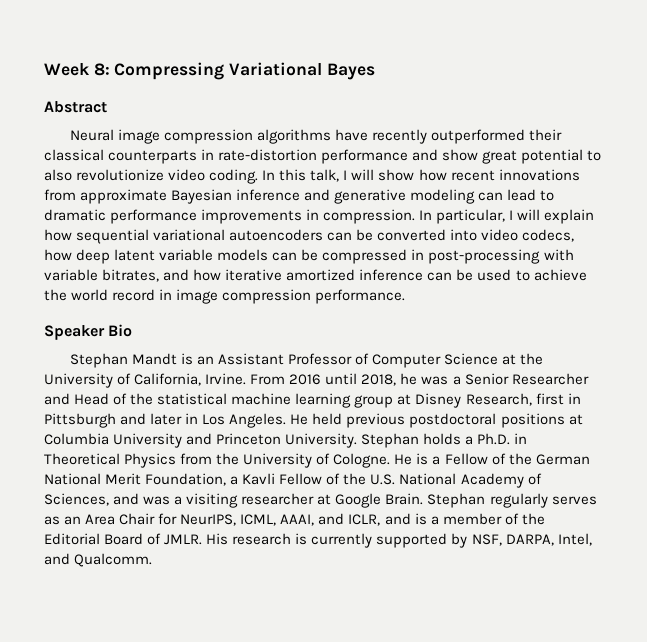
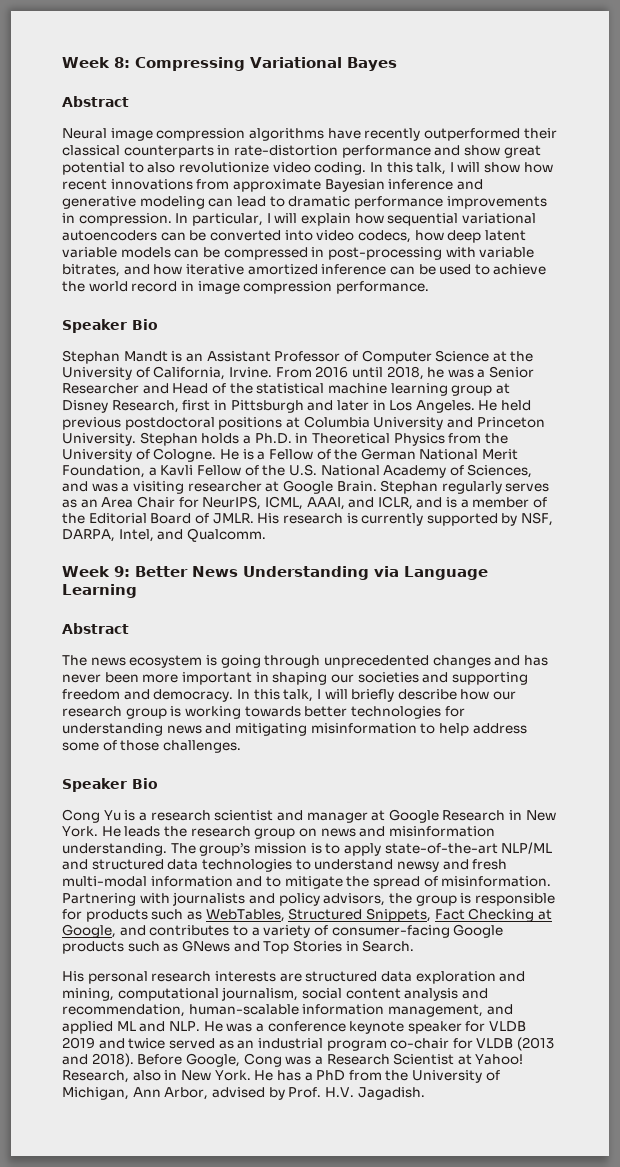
+ Week 9: Better News Understanding via Language Learning
+ Abstract
+ The news ecosystem is going through unprecedented changes and has never been more important in shaping our societies and supporting freedom and democracy. In this talk, I will briefly describe how our research group is working towards better technologies for understanding news and mitigating misinformation to help address some of those challenges.
+ Speaker Bio
+ Cong Yu is a research scientist and manager at Google Research in New York. He leads the research group on news and misinformation understanding. The group’s mission is to apply state-of-the-art NLP/ML and structured data technologies to understand newsy and fresh multi-modal information and to mitigate the spread of misinformation. Partnering with journalists and policy advisors, the group is responsible for products such as WebTables, Structured Snippets, Fact Checking at Google, and contributes to a variety of consumer-facing Google products such as GNews and Top Stories in Search.
+ His personal research interests are structured data exploration and mining, computational journalism, social content analysis and recommendation, human-scalable information management, and applied ML and NLP. He was a conference keynote speaker for VLDB 2019 and twice served as an industrial program co-chair for VLDB (2013 and 2018). Before Google, Cong was a Research Scientist at Yahoo! Research, also in New York. He has a PhD from the University of Michigan, Ann Arbor, advised by Prof. H.V. Jagadish.

